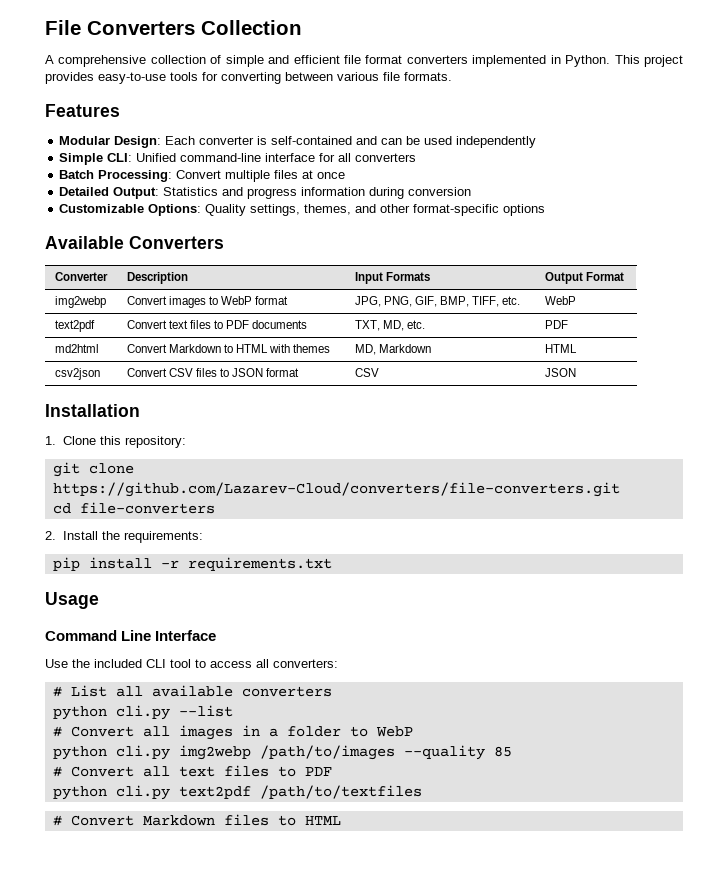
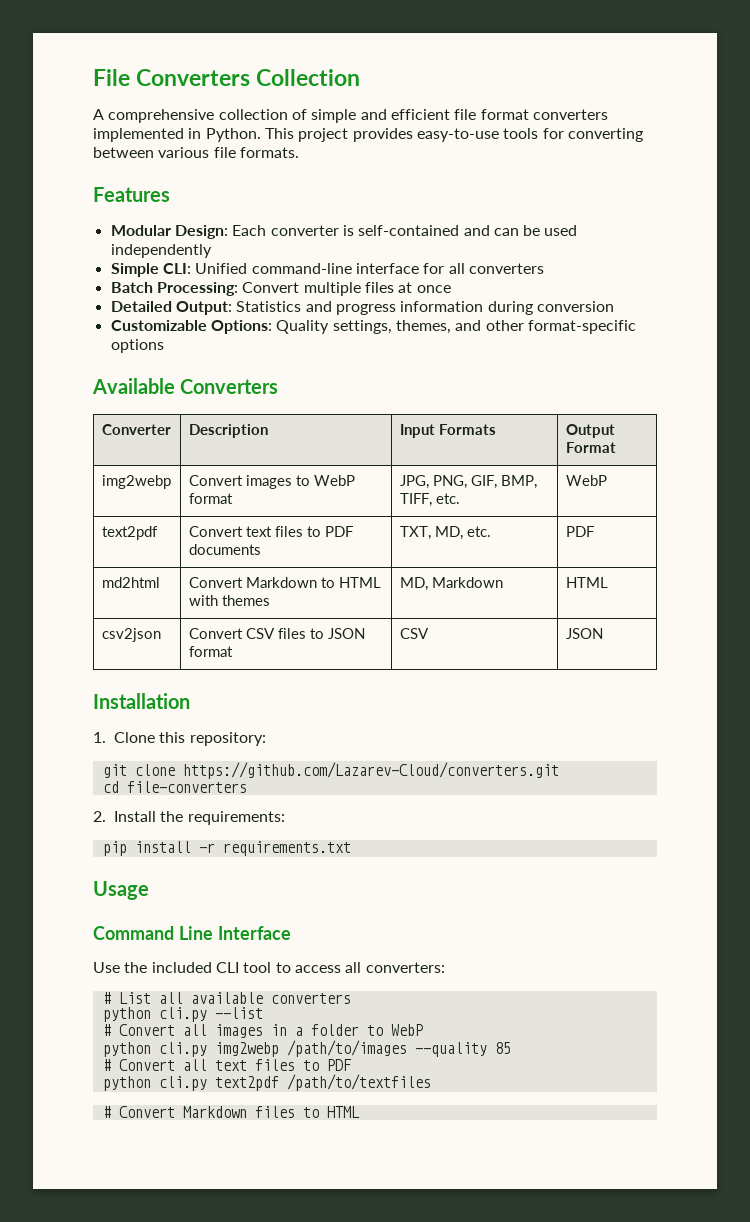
- git clone https://github.com/Lazarev-Cloud/converters/file-converters.git
+ git clone https://github.com/Lazarev-Cloud/converters.git

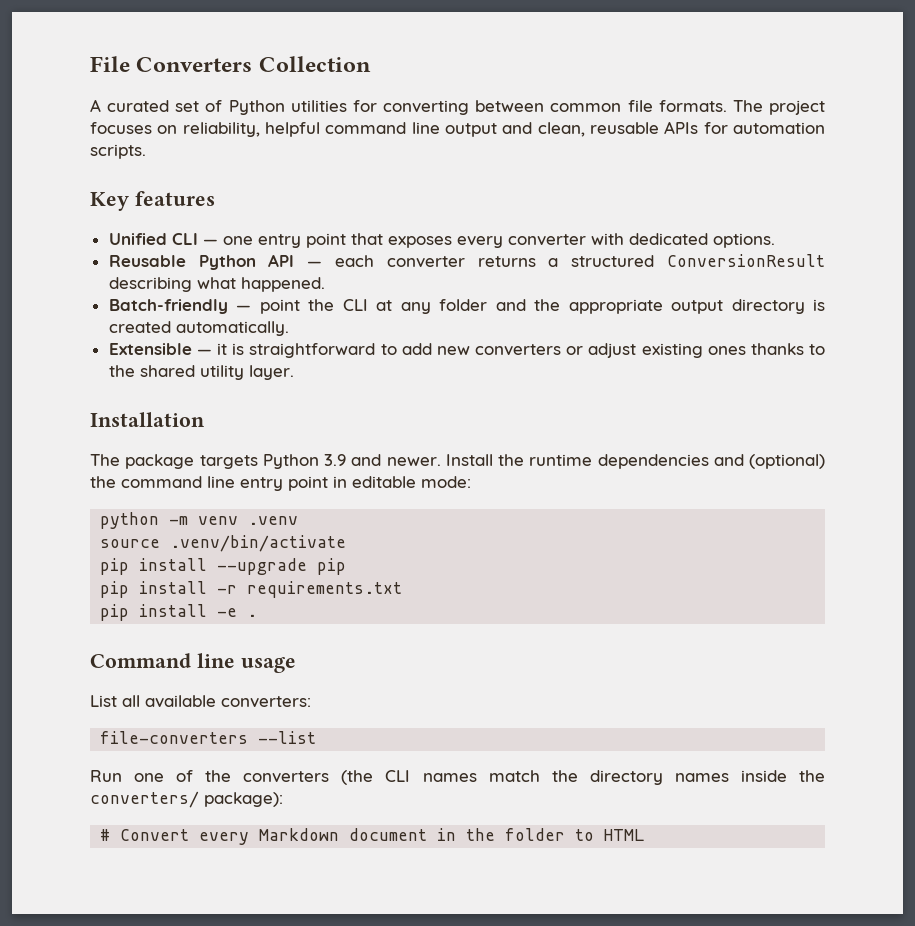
- A comprehensive collection of simple and efficient file format converters implemented in Python. This project provides easy-to-use tools for converting between various file formats.
- Features
- Modular Design: Each converter is self-contained and can be used independently
- Simple CLI: Unified command-line interface for all converters
- Batch Processing: Convert multiple files at once
- Detailed Output: Statistics and progress information during conversion
- Customizable Options: Quality settings, themes, and other format-specific options
- Available Converters
- Converter | Description | Input Formats | Output Format
- img2webp | Convert images to WebP format | JPG, PNG, GIF, BMP, TIFF, etc. | WebP
- text2pdf | Convert text files to PDF documents | TXT, MD, etc. | PDF
- md2html | Convert Markdown to HTML with themes | MD, Markdown | HTML
- csv2json | Convert CSV files to JSON format | CSV | JSON
+ A curated set of Python utilities for converting between common file formats. The project focuses on reliability, helpful command line output and clean, reusable APIs for automation scripts.
+ Key features
+ Unified CLI — one entry point that exposes every converter with dedicated options.
+ Reusable Python API — each converter returns a structured ConversionResult describing what happened.
+ Batch-friendly — point the CLI at any folder and the appropriate output directory is created automatically.
+ Extensible — it is straightforward to add new converters or adjust existing ones thanks to the shared utility layer.
  Installation
- 1. Clone this repository:
- git clone https://github.com/Lazarev-Cloud/converters.git
- cd file-converters
- 2. Install the requirements:
+ The package targets Python 3.9 and newer. Install the runtime dependencies and (optional) the command line entry point in editable mode:
+ python -m venv .venv
+ source .venv/bin/activate
+ pip install --upgrade pip
  pip install -r requirements.txt
- Usage
- Command Line Interface
- Use the included CLI tool to access all converters:
- # List all available converters
- python cli.py --list
- # Convert all images in a folder to WebP
- python cli.py img2webp /path/to/images --quality 85
- # Convert all text files to PDF
- python cli.py text2pdf /path/to/textfiles
- # Convert Markdown files to HTML
+ pip install -e .
+ Command line usage
+ List all available converters:
+ file-converters --list
+ Run one of the converters (the CLI names match the directory names inside the converters/ package):
+ # Convert every Markdown document in the folder to HTML

